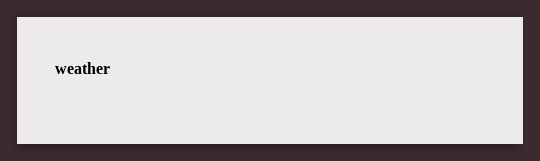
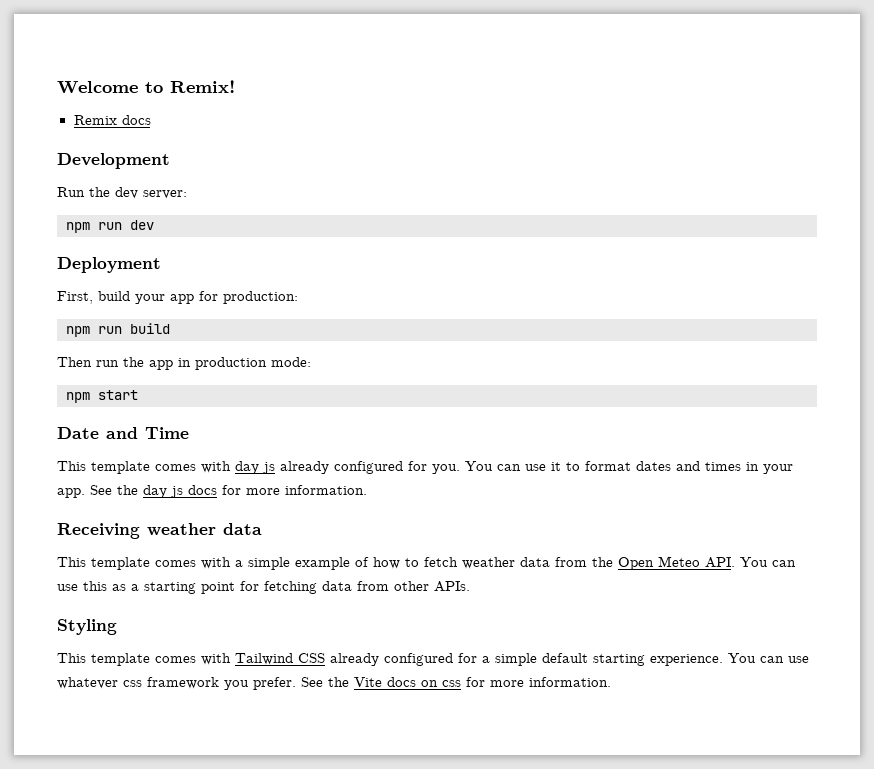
- weather
+ Welcome to Remix!
+ Remix docs
+ Development
+ Run the dev server:
+ npm run dev
+ Deployment
+ First, build your app for production:
+ npm run build
+ Then run the app in production mode:
+ npm start
+ Date and Time
+ This template comes with day js already configured for you. You can use it to format dates and times in your app. See the day js docs for more information.
+ Receiving weather data
+ This template comes with a simple example of how to fetch weather data from the Open Meteo API. You can use this as a starting point for fetching data from other APIs.
+ Styling
+ This template comes with Tailwind CSS already configured for a simple default starting experience. You can use whatever css framework you prefer. See the Vite docs on css for more information.

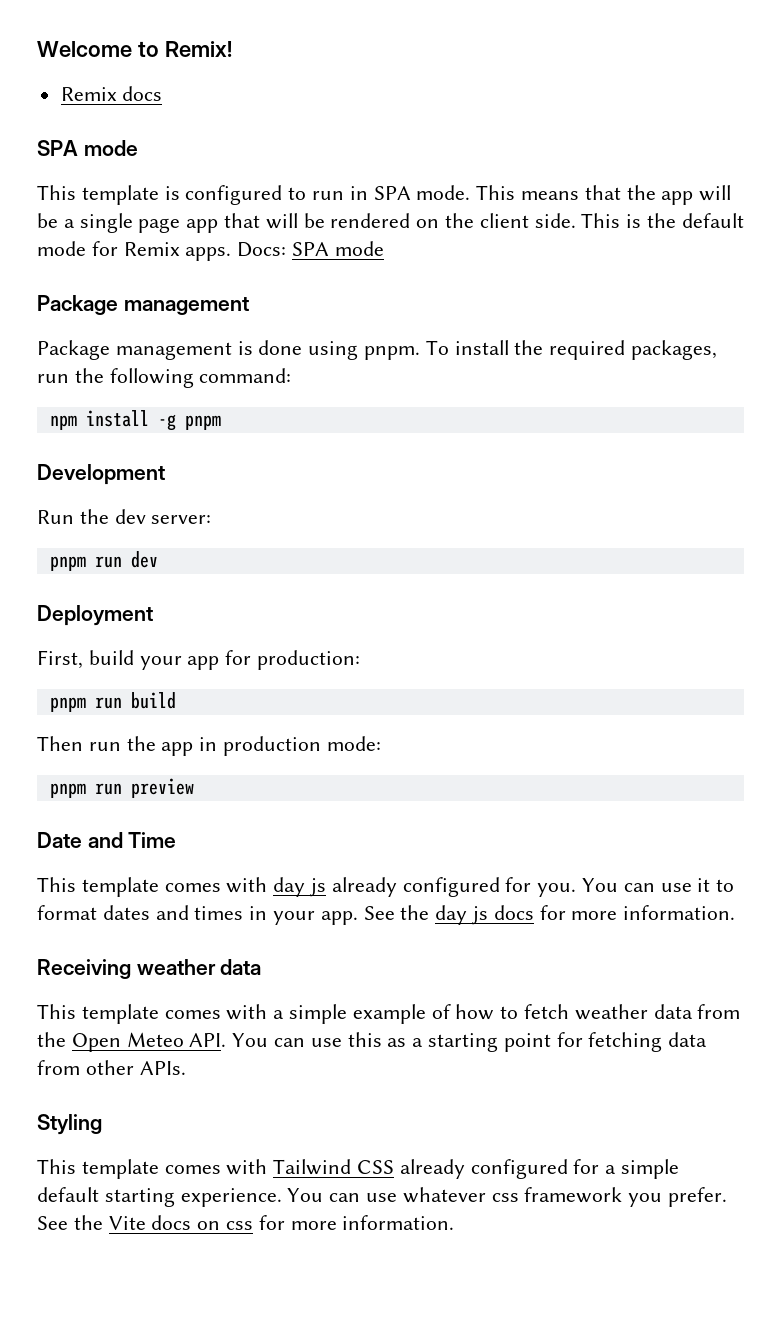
  Remix docs
+ SPA mode
+ This template is configured to run in SPA mode. This means that the app will be a single page app that will be rendered on the client side. This is the default mode for Remix apps. Docs: SPA mode
+ Package management
+ Package management is done using pnpm. To install the required packages, run the following command:
+ npm install -g pnpm
- npm run dev
+ pnpm run dev
- npm run build
+ pnpm run build
- npm start
+ pnpm run preview

